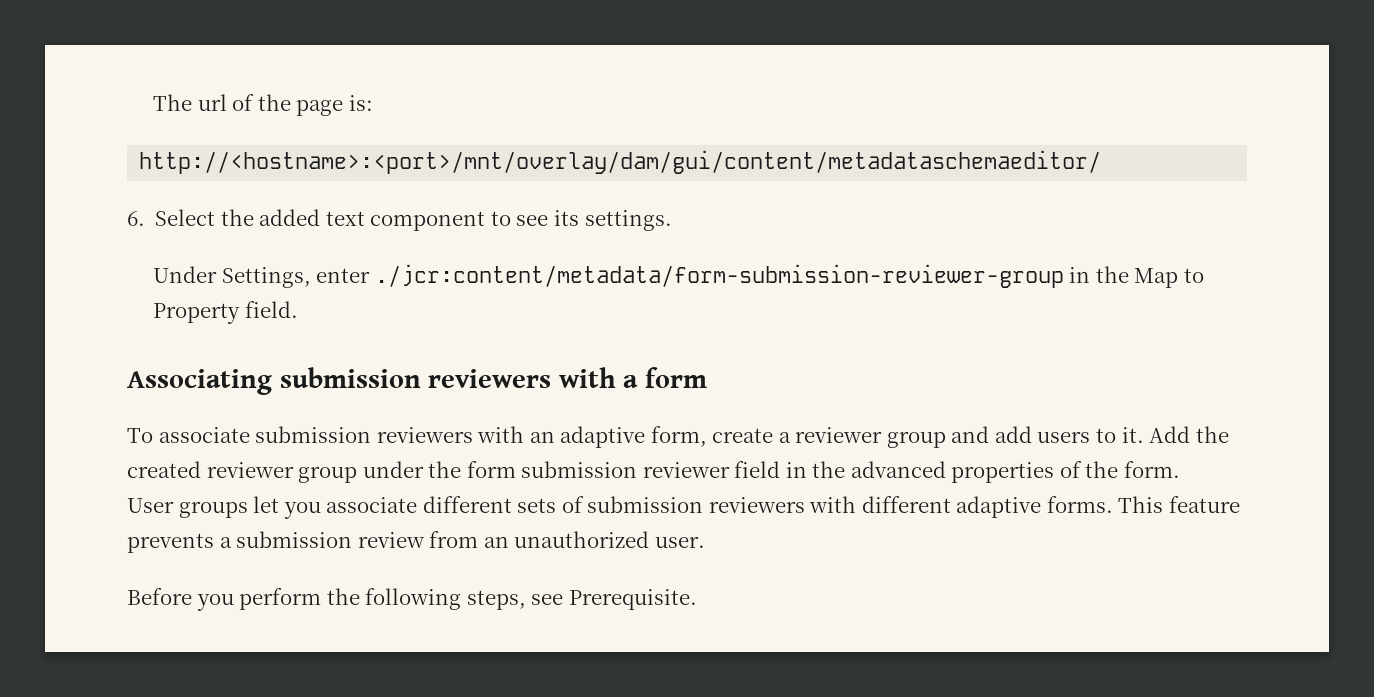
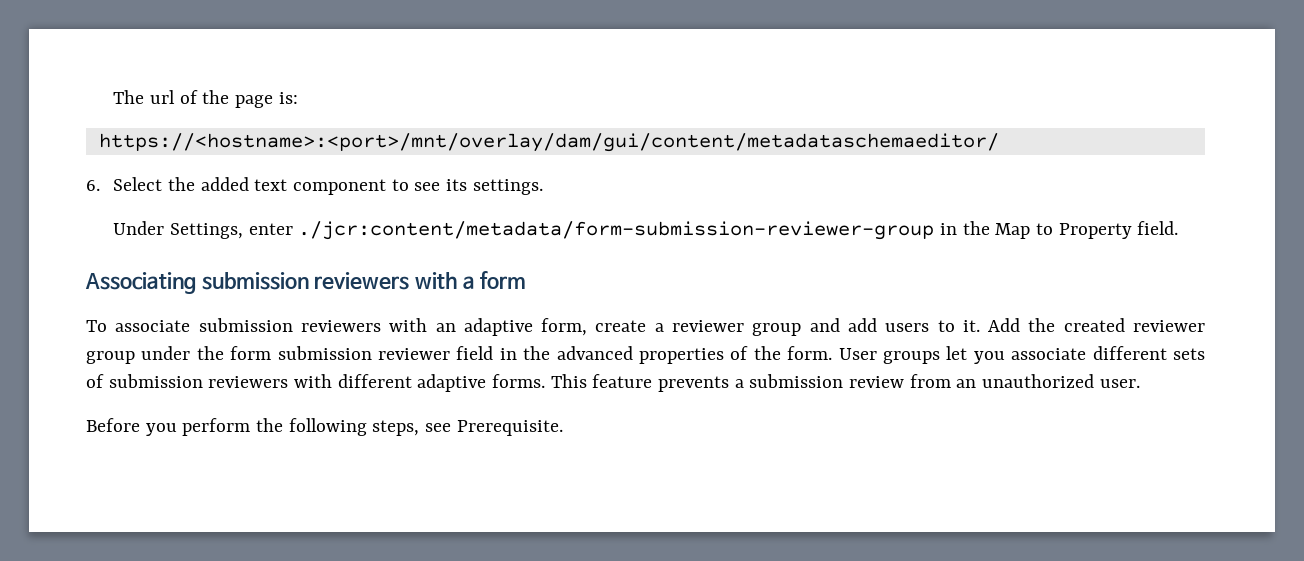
- http://<hostname>:<port>/mnt/overlay/dam/gui/content/metadataschemaeditor/
+ https://<hostname>:<port>/mnt/overlay/dam/gui/content/metadataschemaeditor/
- Add the created reviewer group under the form submission reviewer field in the advanced properties of the form.
- User groups let you associate different sets of submission reviewers with different adaptive forms.
+ Add the created reviewer group under the form submission reviewer field in the advanced properties of the form. User groups let you associate different sets of submission reviewers with different adaptive forms.

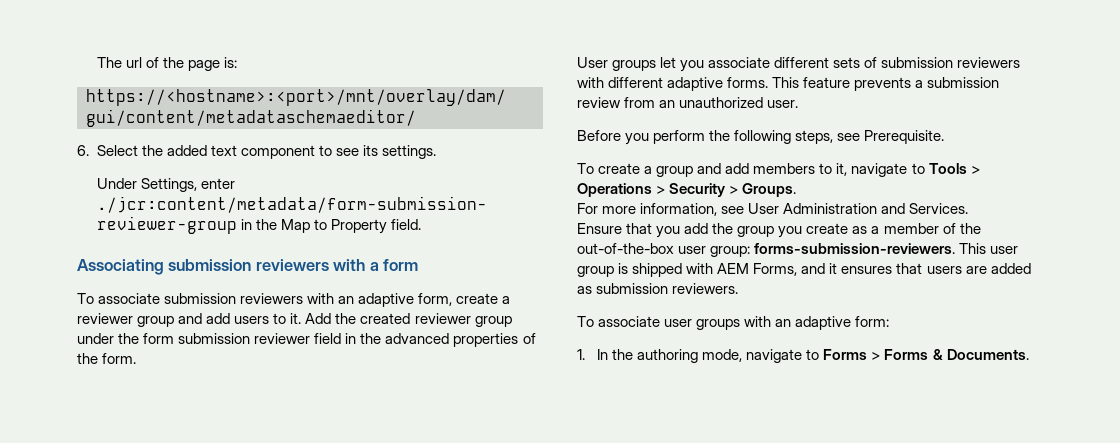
- Add the created reviewer group under the form submission reviewer field in the advanced properties of the form. User groups let you associate different sets of submission reviewers with different adaptive forms.
+ Add the created reviewer group under the form submission reviewer field in the advanced properties of the form.
+ User groups let you associate different sets of submission reviewers with different adaptive forms.
+ To create a group and add members to it, navigate to Tools > Operations > Security > Groups.
+ For more information, see User Administration and Services.
+ Ensure that you add the group you create as a member of the out-of-the-box user group: forms-submission-reviewers. This user group is shipped with AEM Forms, and it ensures that users are added as submission reviewers.
+ To associate user groups with an adaptive form:
+ 1. In the authoring mode, navigate to Forms > Forms & Documents.

